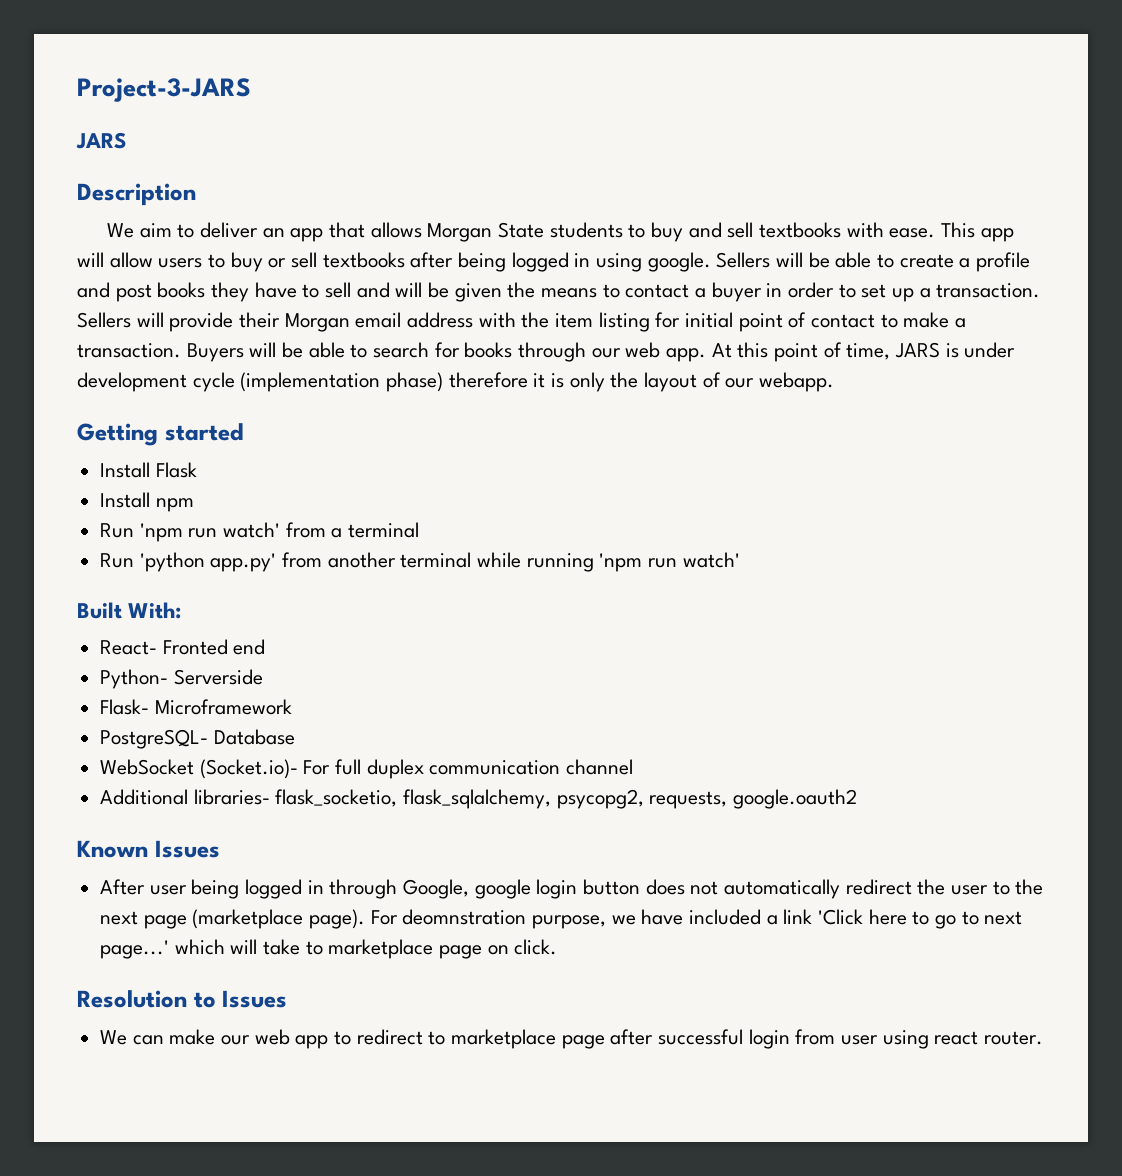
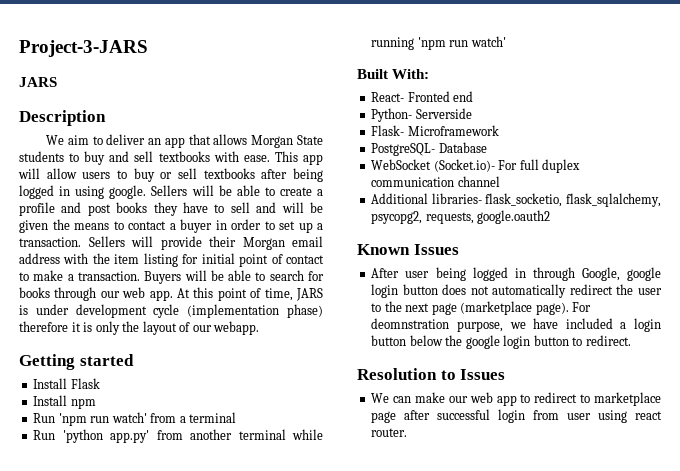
- For deomnstration purpose, we have included a link 'Click here to go to next page...' which will take to marketplace page on click.
+ For deomnstration purpose, we have included a login button below the google login button to redirect.

